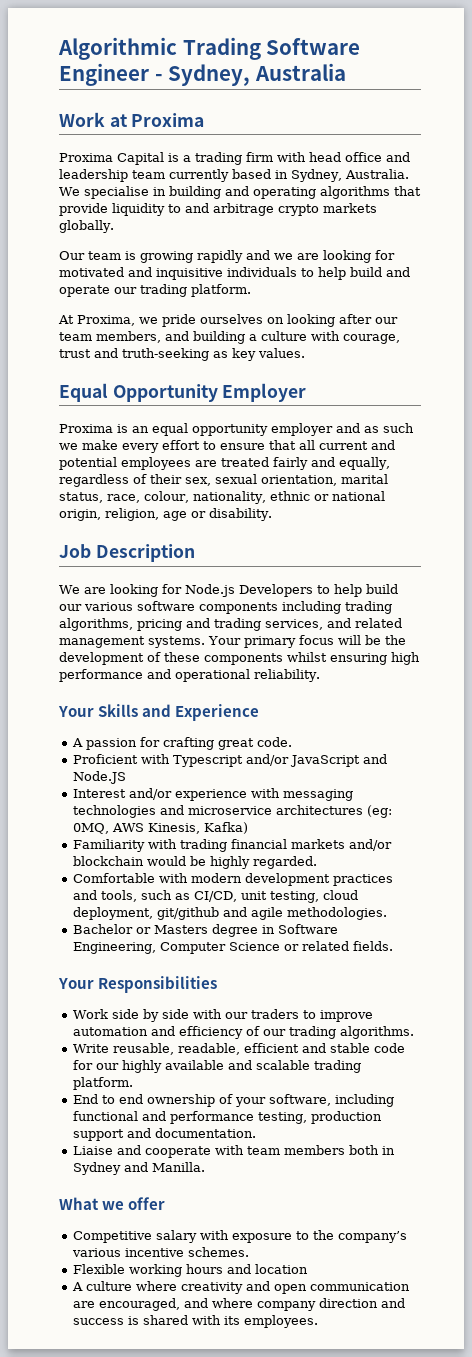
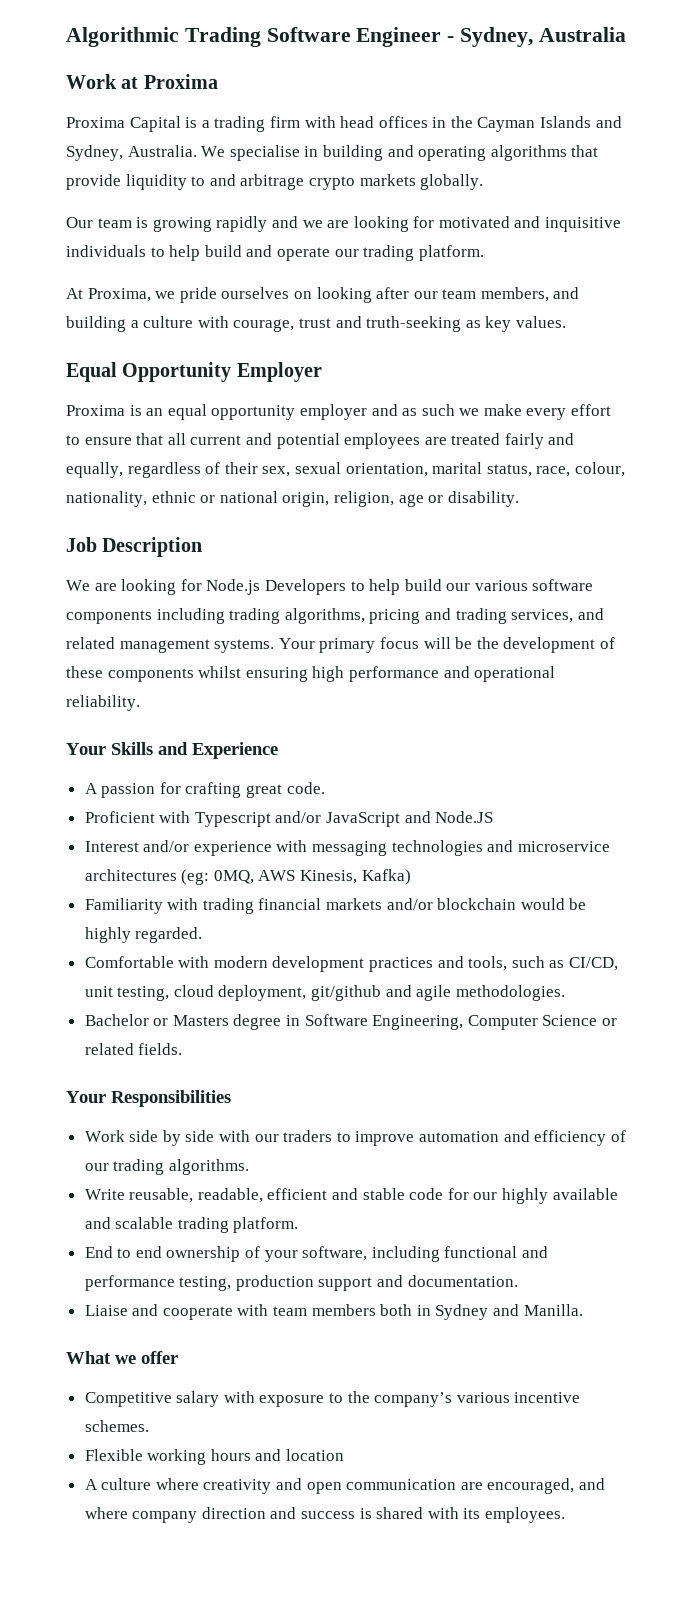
- Proxima Capital is a trading firm with head office and leadership team currently based in Sydney, Australia.
+ Proxima Capital is a trading firm with head offices in the Cayman Islands and Sydney, Australia.

